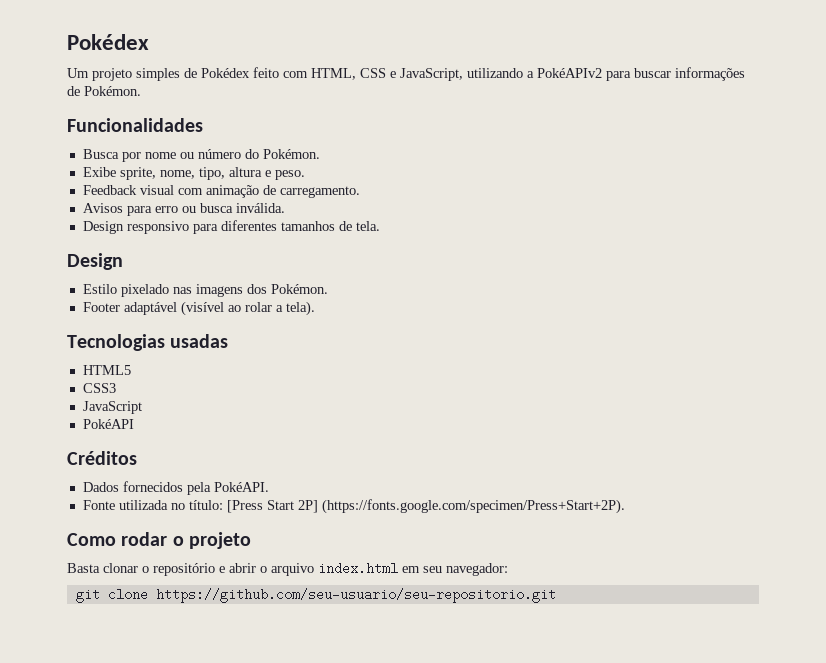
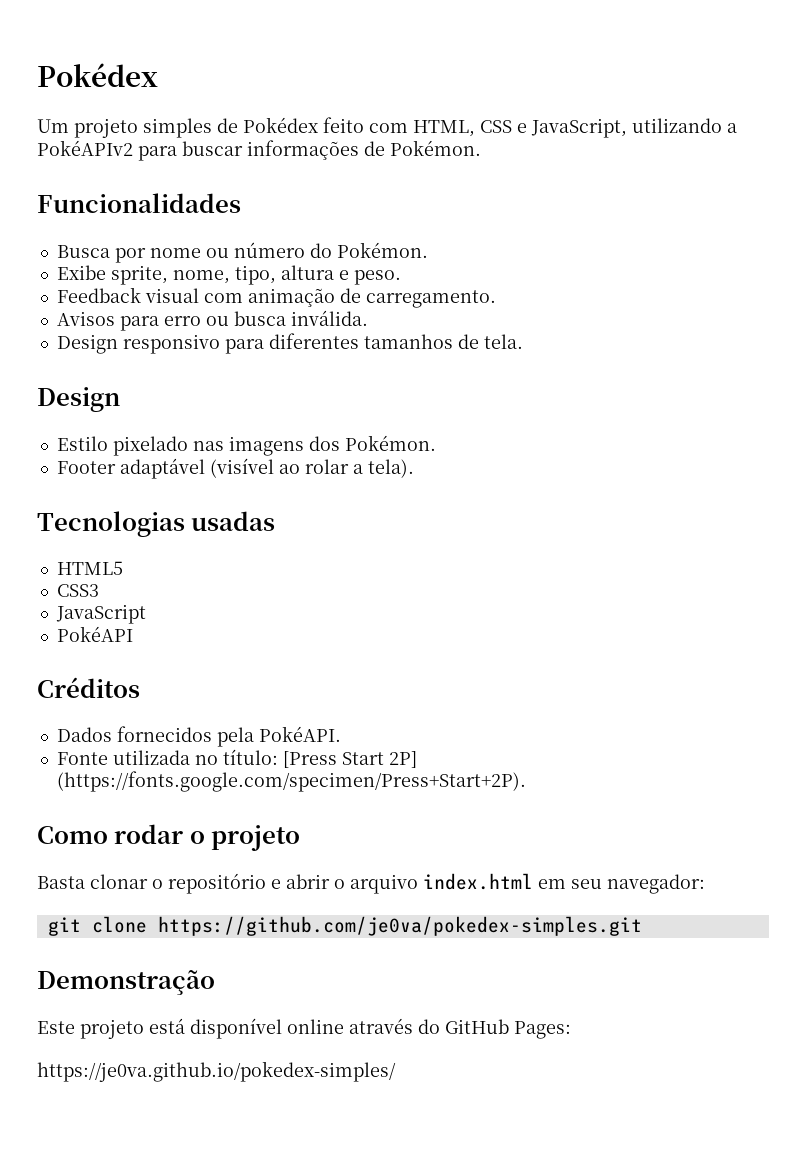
- git clone https://github.com/seu-usuario/seu-repositorio.git
+ git clone https://github.com/je0va/pokedex-simples.git
+ Demonstração
+ Este projeto está disponível online através do GitHub Pages:
+ https://je0va.github.io/pokedex-simples/

